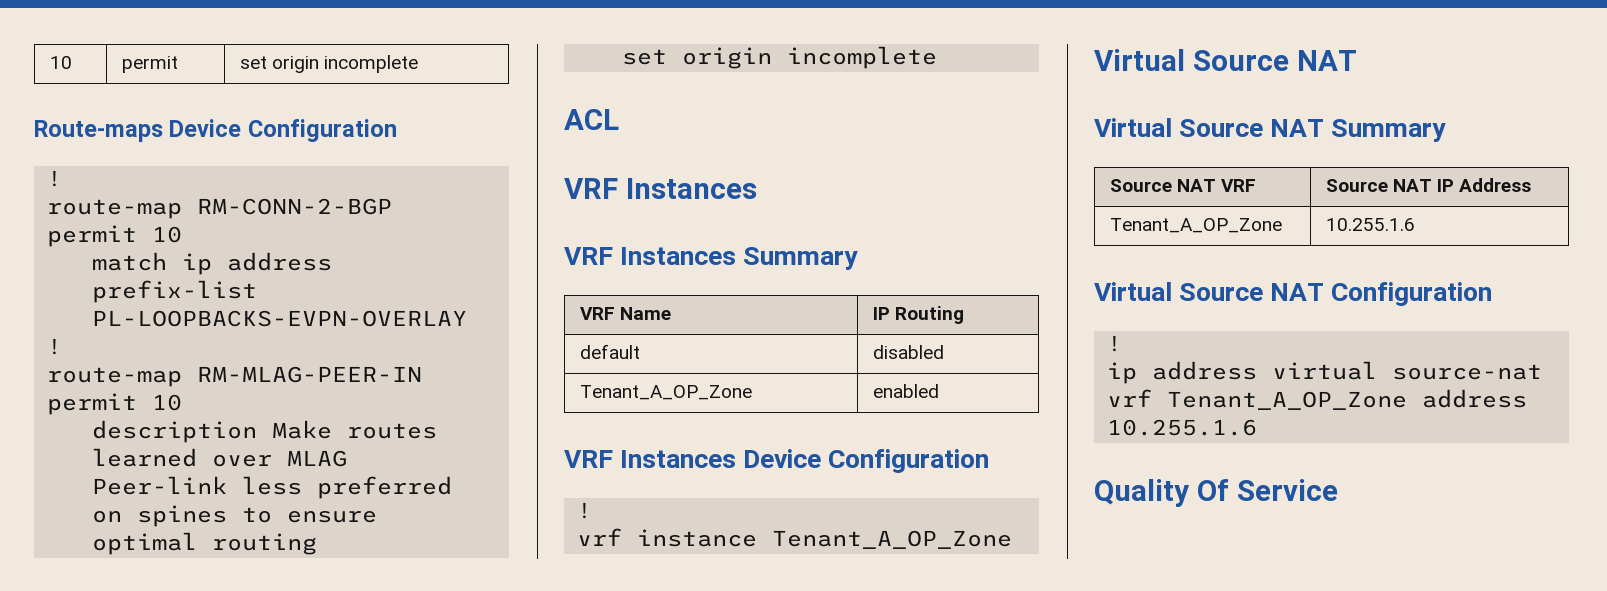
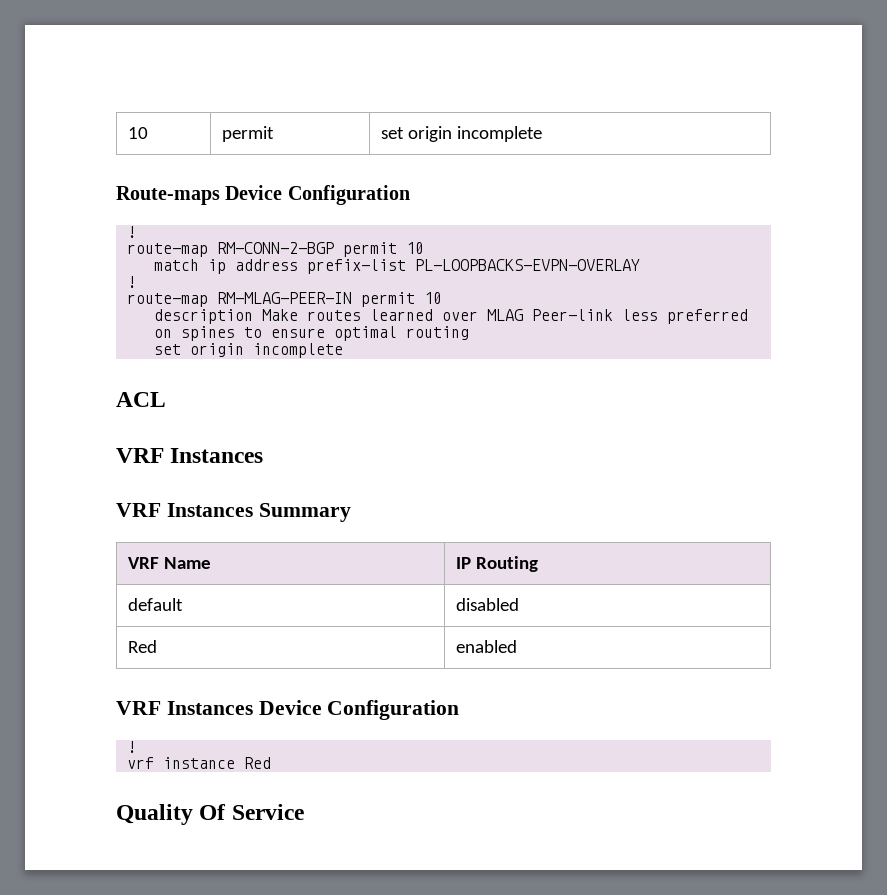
- Tenant_A_OP_Zone | enabled
+ Red | enabled
- vrf instance Tenant_A_OP_Zone
- Virtual Source NAT
- Virtual Source NAT Summary
- Source NAT VRF | Source NAT IP Address
- Tenant_A_OP_Zone | 10.255.1.6
- Virtual Source NAT Configuration
- !
- ip address virtual source-nat vrf Tenant_A_OP_Zone address 10.255.1.6
+ vrf instance Red

